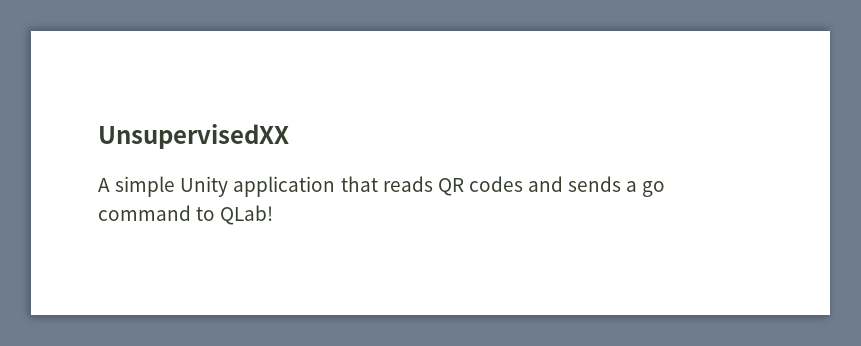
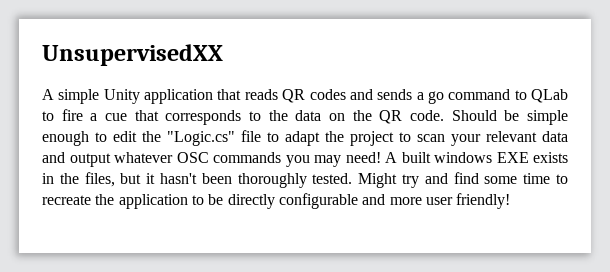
- A simple Unity application that reads QR codes and sends a go command to QLab!
+ A simple Unity application that reads QR codes and sends a go command to QLab to fire a cue that corresponds to the data on the QR code. Should be simple enough to edit the "Logic.cs" file to adapt the project to scan your relevant data and output whatever OSC commands you may need! A built windows EXE exists in the files, but it hasn't been thoroughly tested. Might try and find some time to recreate the application to be directly configurable and more user friendly!

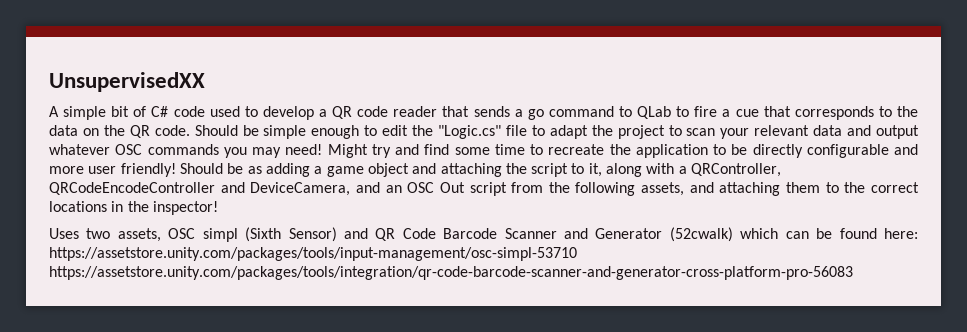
- A simple Unity application that reads QR codes and sends a go command to QLab to fire a cue that corresponds to the data on the QR code.
+ A simple bit of C# code used to develop a QR code reader that sends a go command to QLab to fire a cue that corresponds to the data on the QR code.
- A built windows EXE exists in the files, but it hasn't been thoroughly tested.
+ Should be as adding a game object and attaching the script to it, along with a QRController, QRCodeEncodeController and DeviceCamera, and an OSC Out script from the following assets, and attaching them to the correct locations in the inspector!
+ Uses two assets, OSC simpl (Sixth Sensor) and QR Code Barcode Scanner and Generator (52cwalk) which can be found here: https://assetstore.unity.com/packages/tools/input-management/osc-simpl-53710 https://assetstore.unity.com/packages/tools/integration/qr-code-barcode-scanner-and-generator-cross-platform-pro-56083

